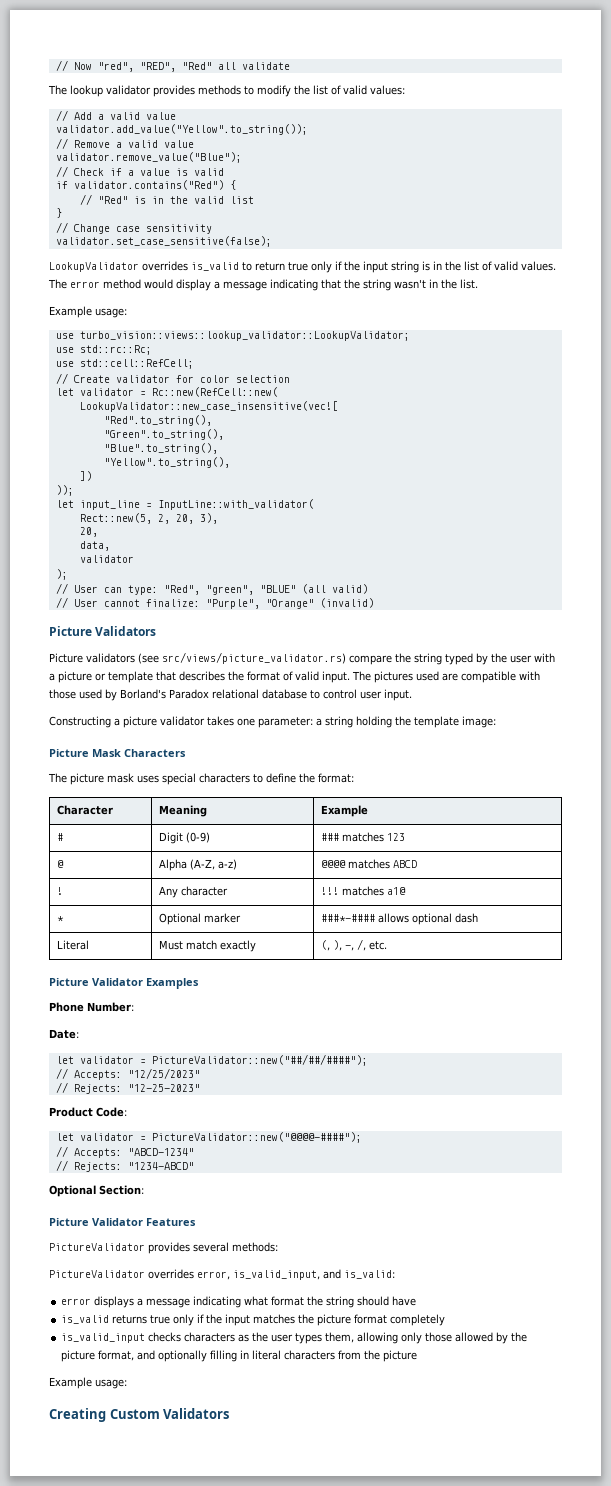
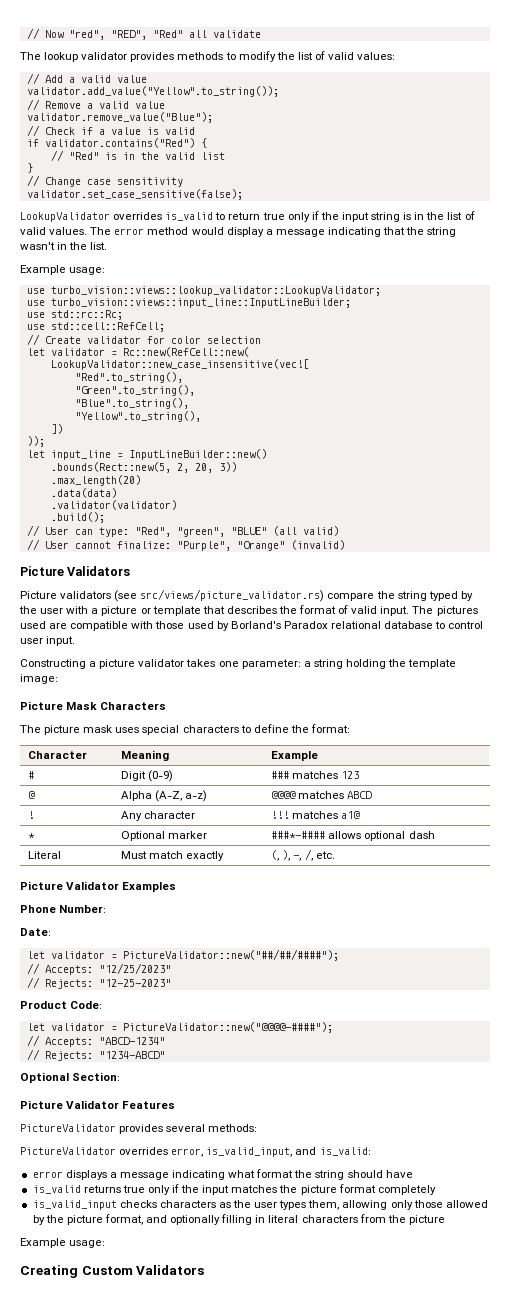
+ use turbo_vision::views::input_line::InputLineBuilder;
- let input_line = InputLine::with_validator(
- Rect::new(5, 2, 20, 3),
- 20,
- data,
- validator
- );
+ let input_line = InputLineBuilder::new()
+ .bounds(Rect::new(5, 2, 20, 3))
+ .max_length(20)
+ .data(data)
+ .validator(validator)
+ .build();

